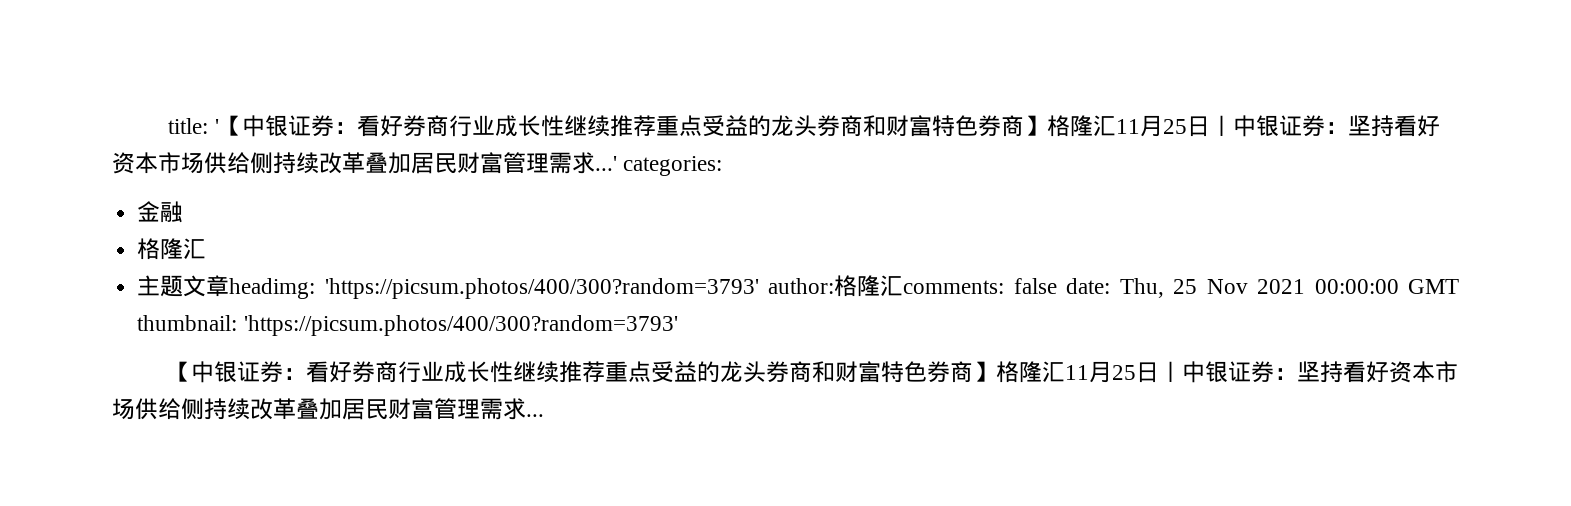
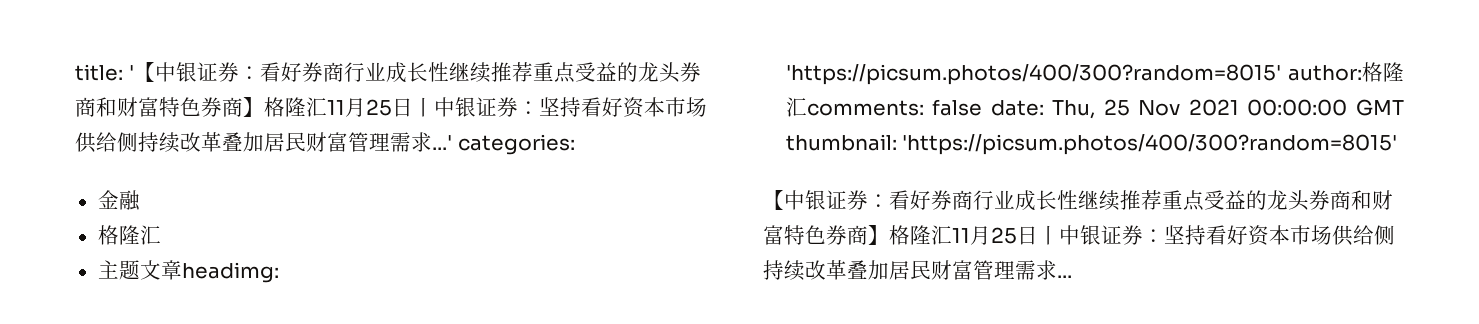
- 主题文章headimg: 'https://picsum.photos/400/300?random=3793' author:格隆汇comments: false date: Thu, 25 Nov 2021 00:00:00 GMT thumbnail: 'https://picsum.photos/400/300?random=3793'
+ 主题文章headimg: 'https://picsum.photos/400/300?random=8015' author:格隆汇comments: false date: Thu, 25 Nov 2021 00:00:00 GMT thumbnail: 'https://picsum.photos/400/300?random=8015'

